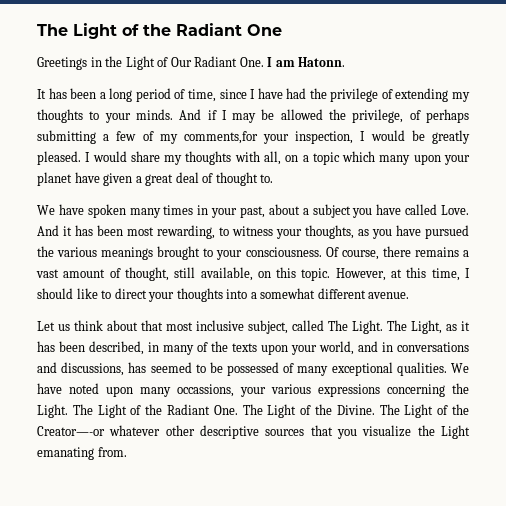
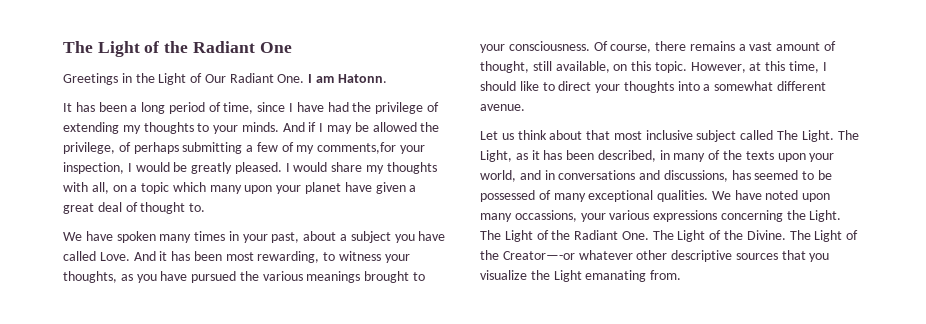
- Let us think about that most inclusive subject, called The Light.
+ Let us think about that most inclusive subject called The Light.

